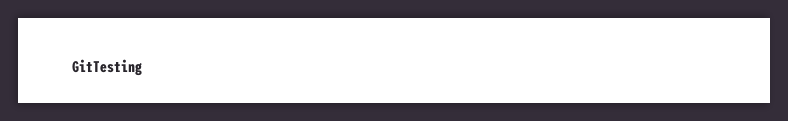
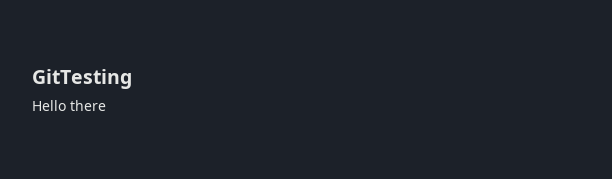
+ Hello there

